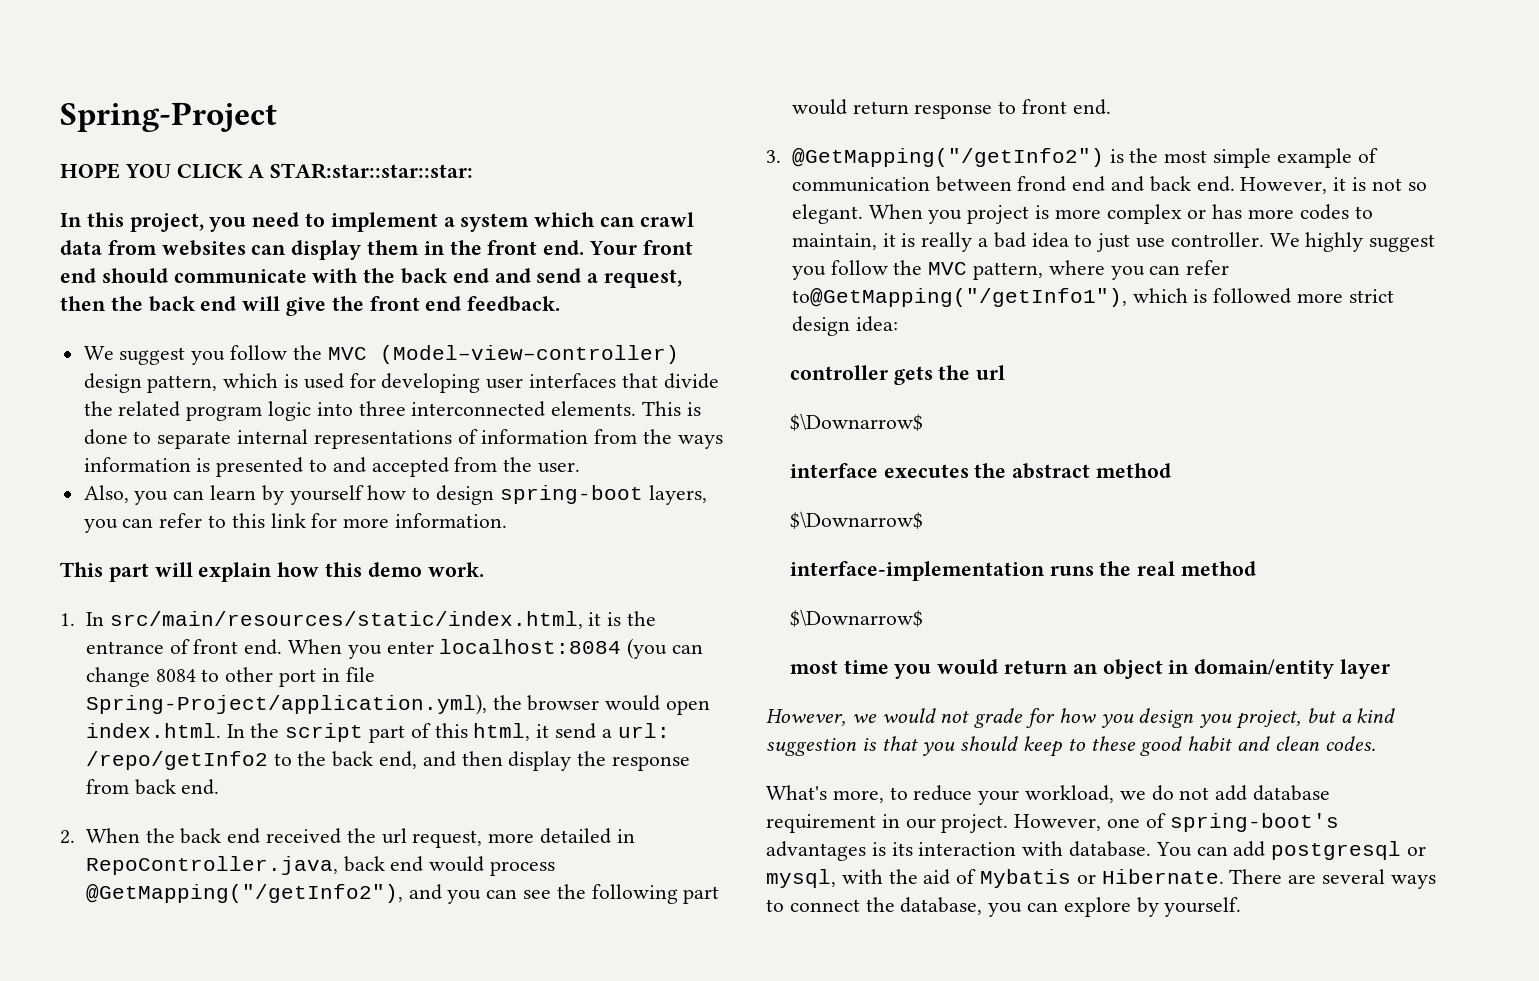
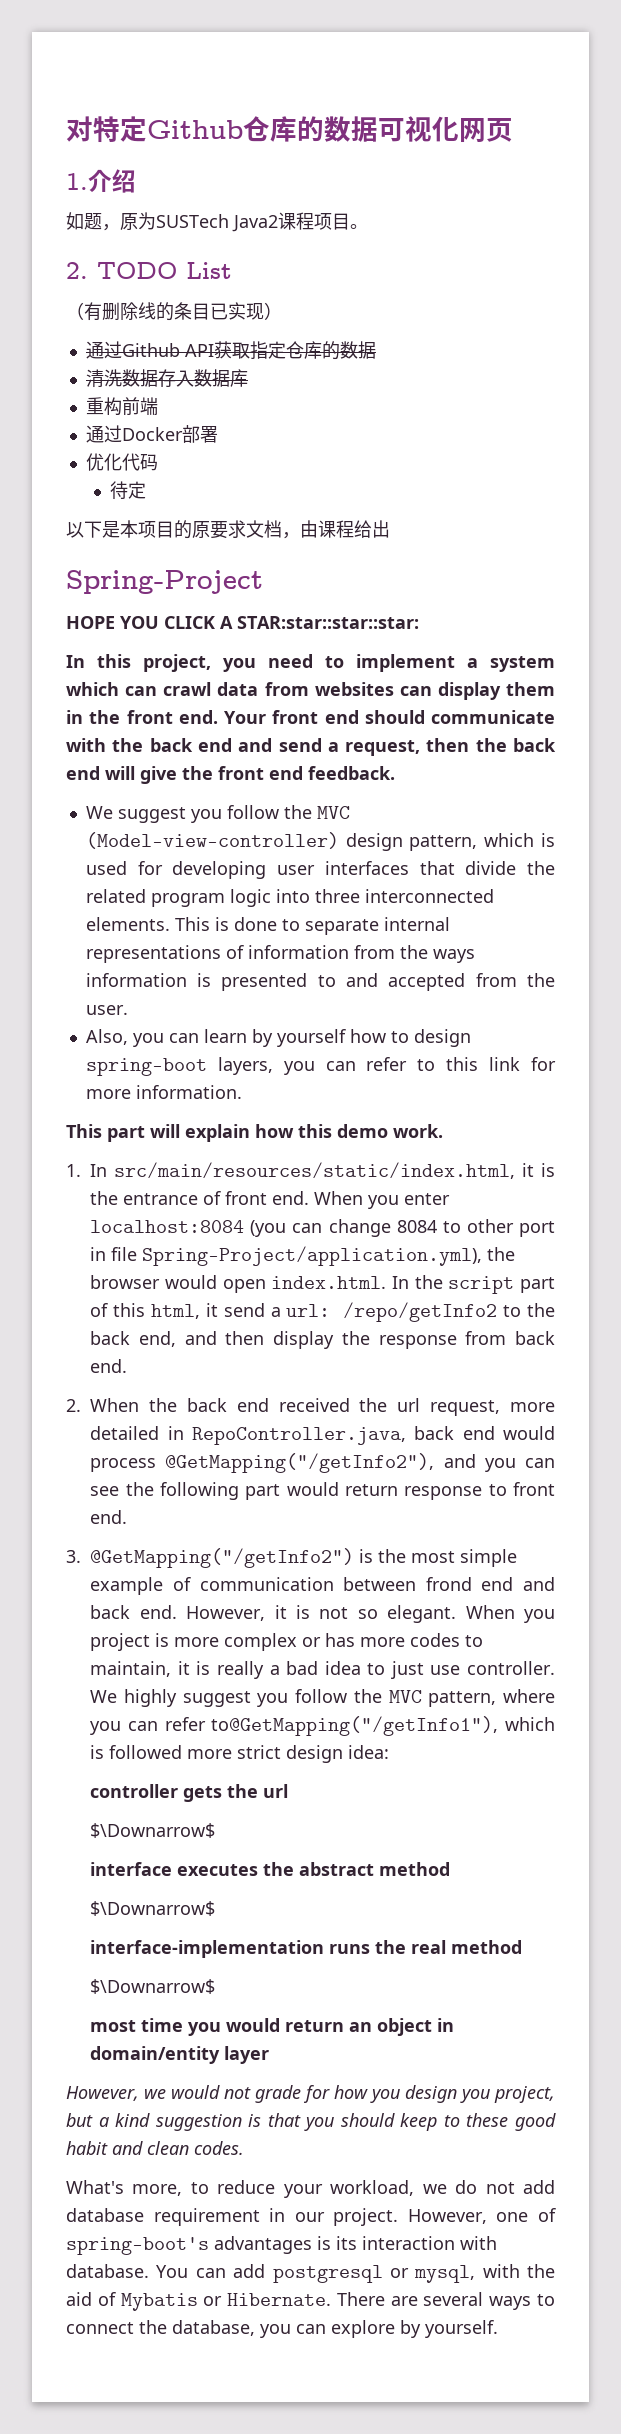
+ 对特定Github仓库的数据可视化网页
+ 1.介绍
+ 如题，原为SUSTech Java2课程项目。
+ 2. TODO List
+ （有删除线的条目已实现）
+ 通过Github API获取指定仓库的数据
+ 清洗数据存入数据库
+ 重构前端
+ 通过Docker部署
+ 优化代码
+ 待定
+ 以下是本项目的原要求文档，由课程给出

